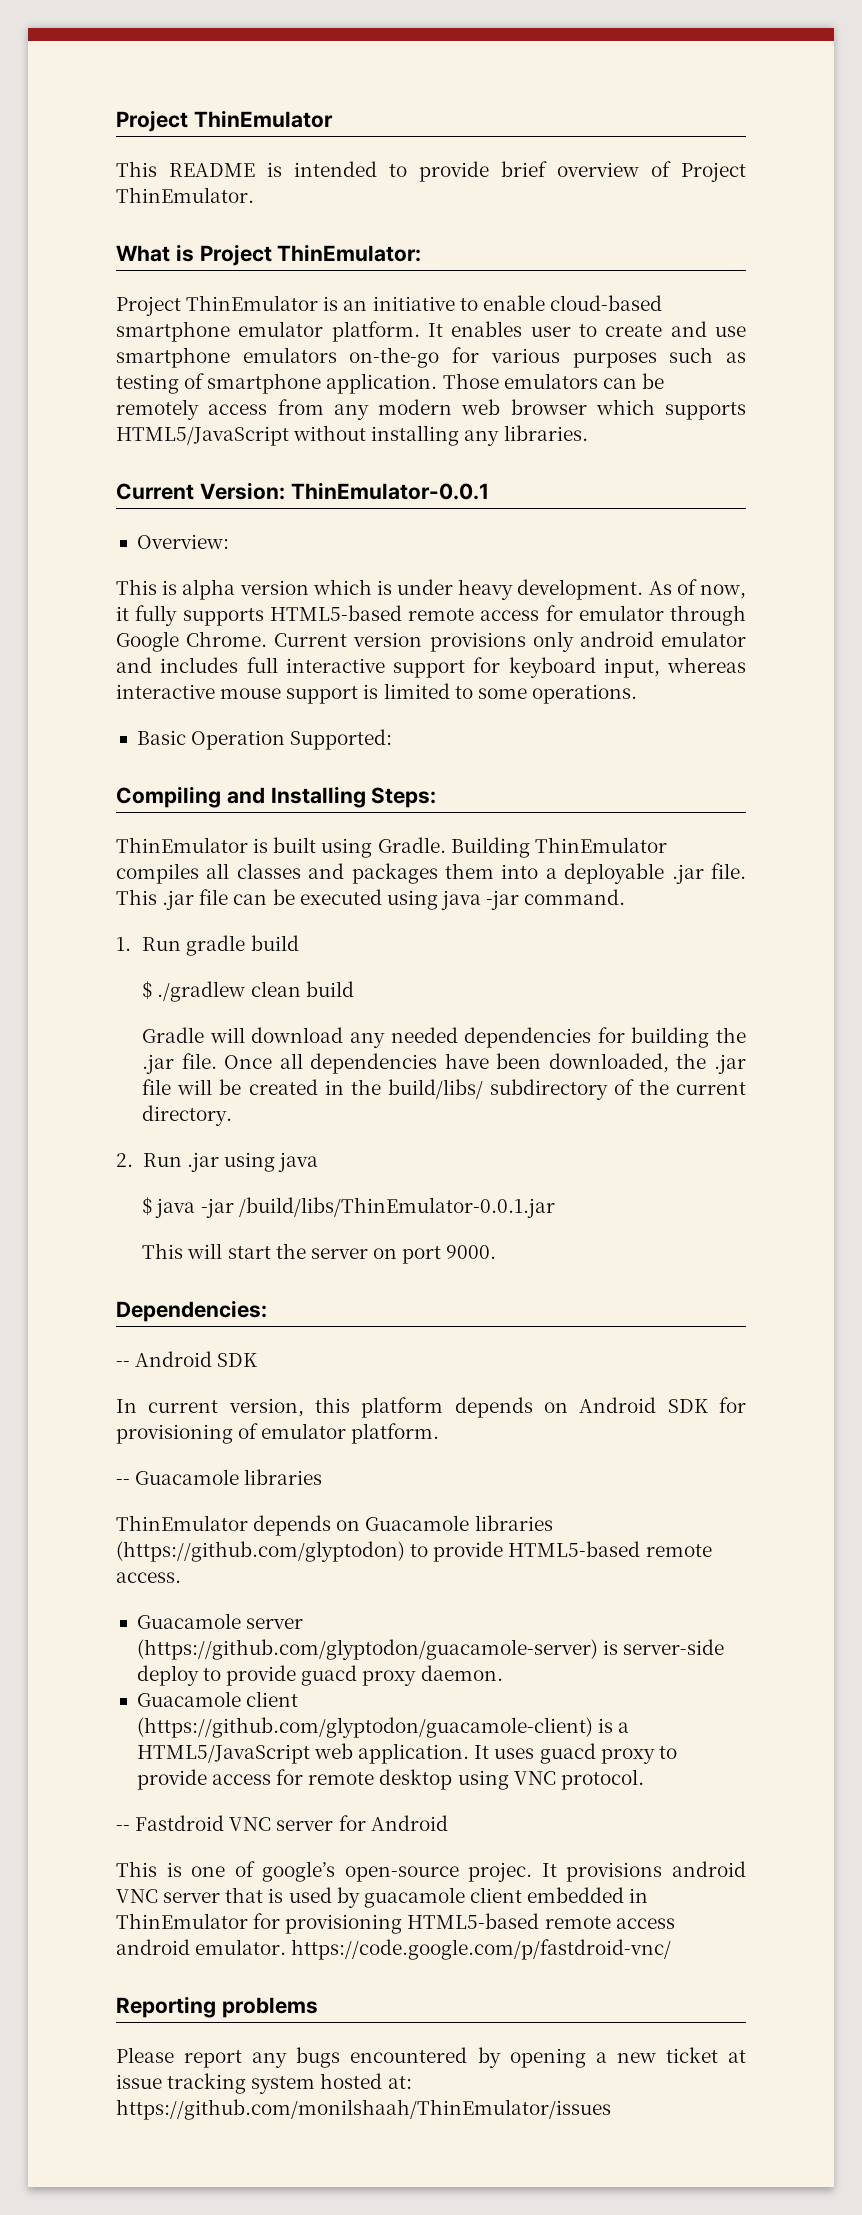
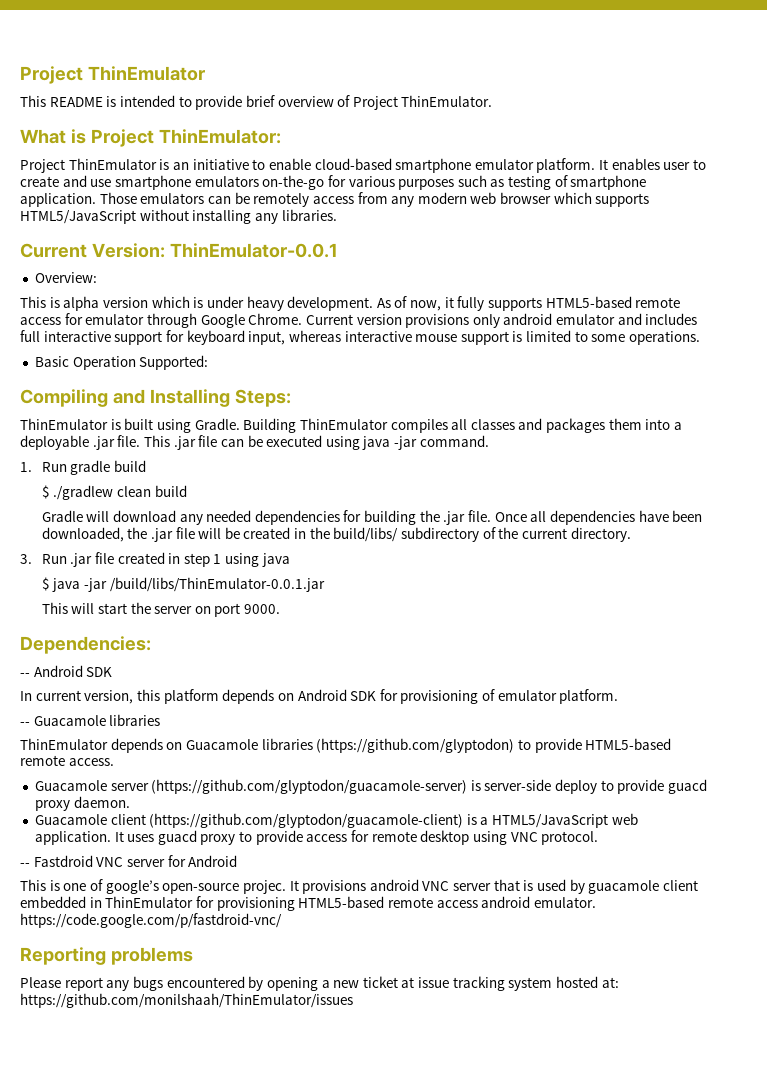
- 2. Run .jar using java
+ 3. Run .jar file created in step 1 using java

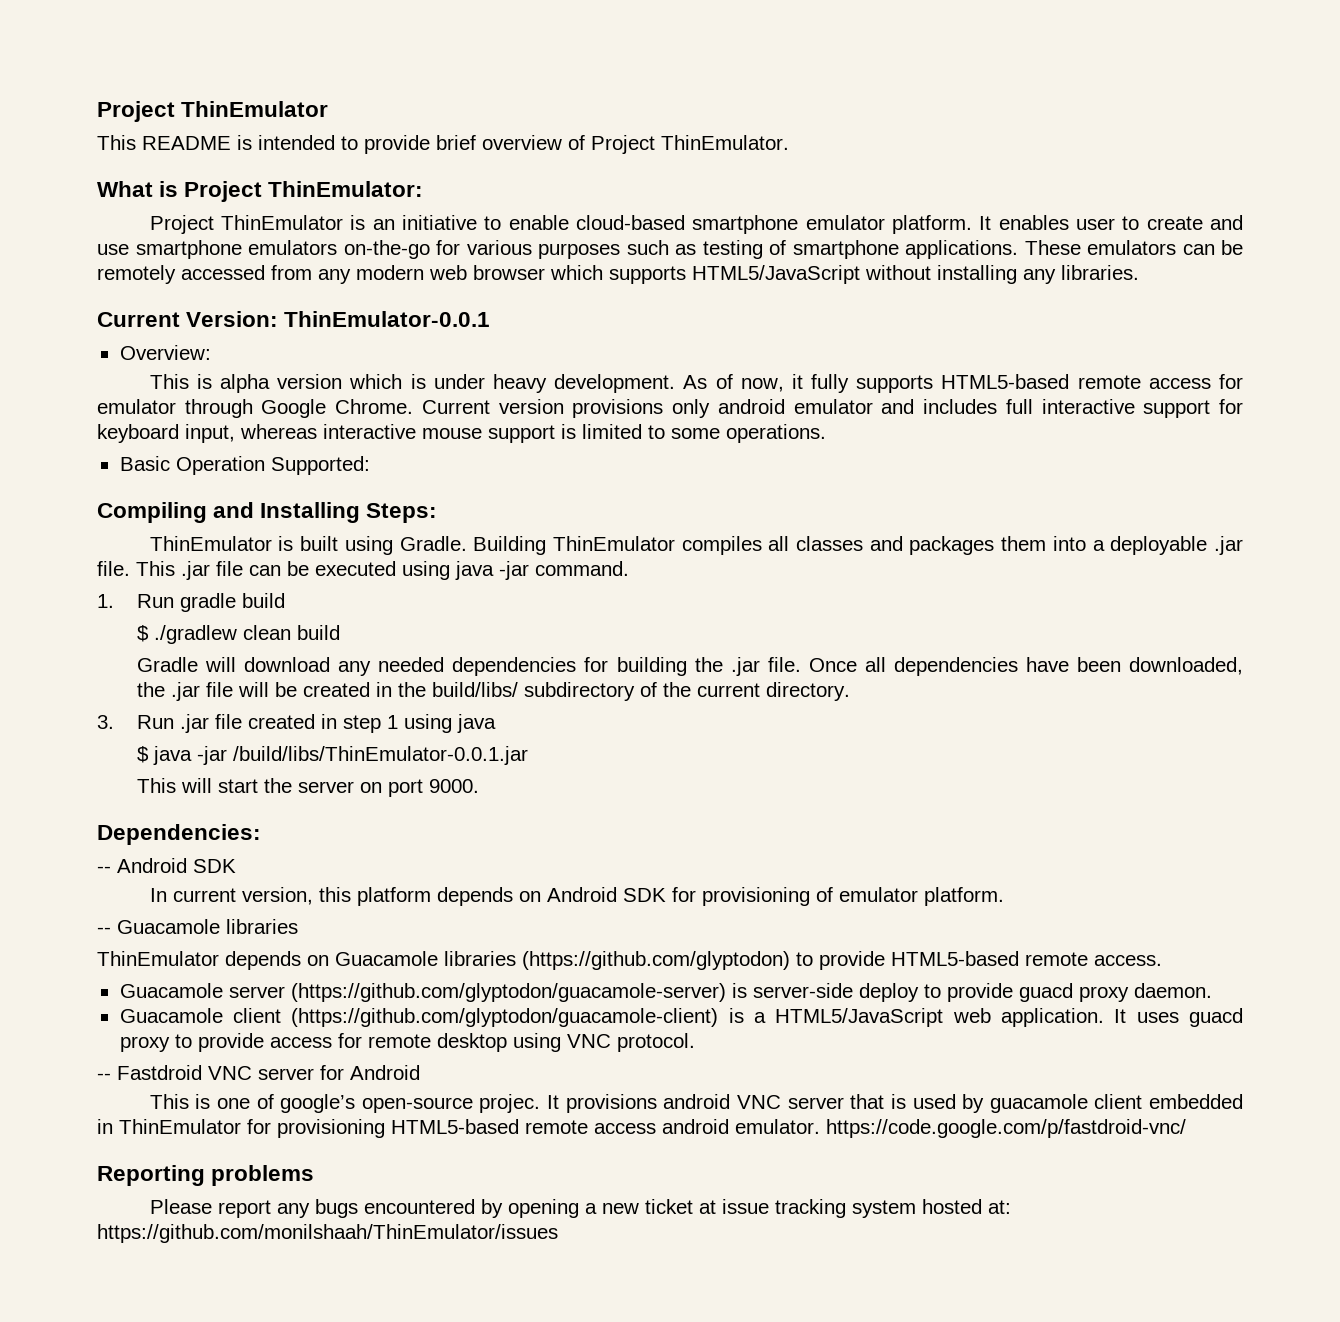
- It enables user to create and use smartphone emulators on-the-go for various purposes such as testing of smartphone application. Those emulators can be remotely access from any modern web browser which supports HTML5/JavaScript without installing any libraries.
+ It enables user to create and use smartphone emulators on-the-go for various purposes such as testing of smartphone applications. These emulators can be remotely accessed from any modern web browser which supports HTML5/JavaScript without installing any libraries.

